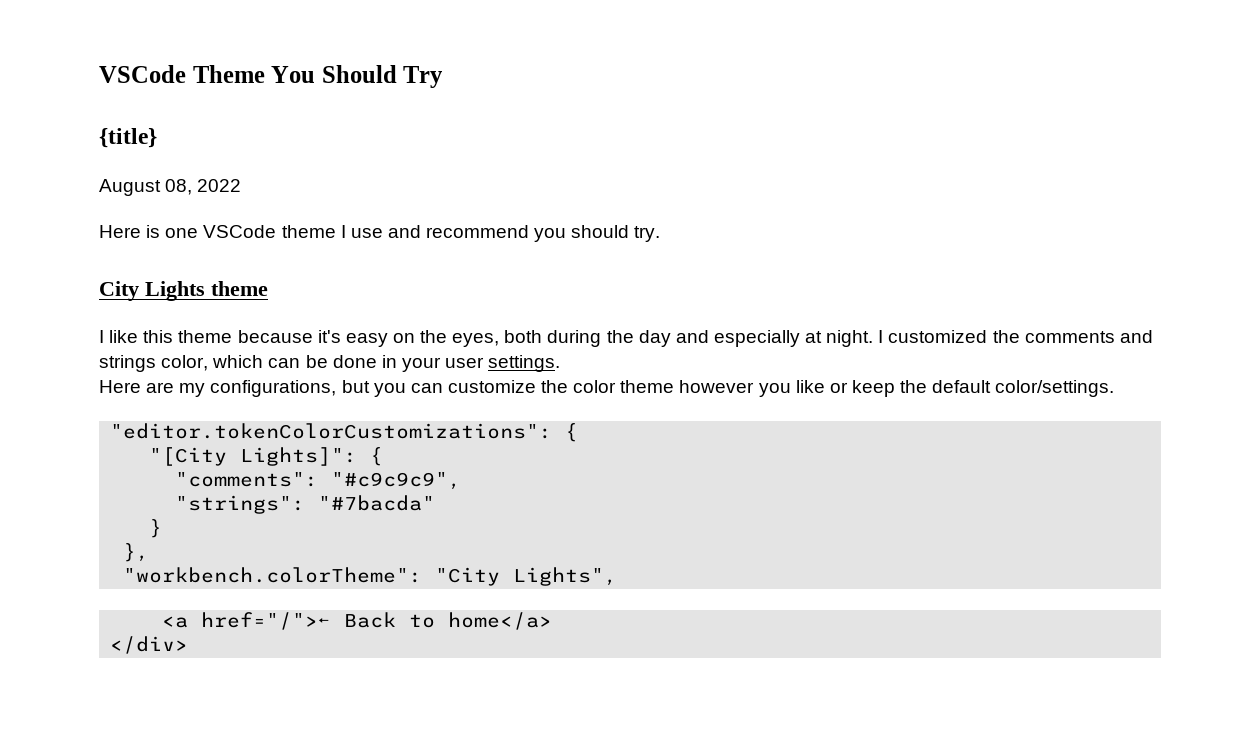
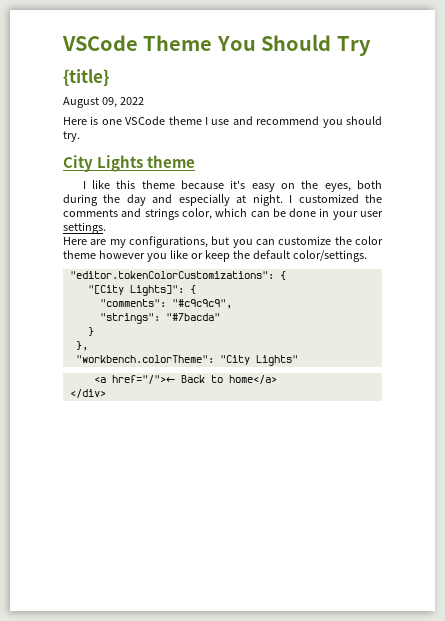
- August 08, 2022
+ August 09, 2022
- "workbench.colorTheme": "City Lights",
+ "workbench.colorTheme": "City Lights"

